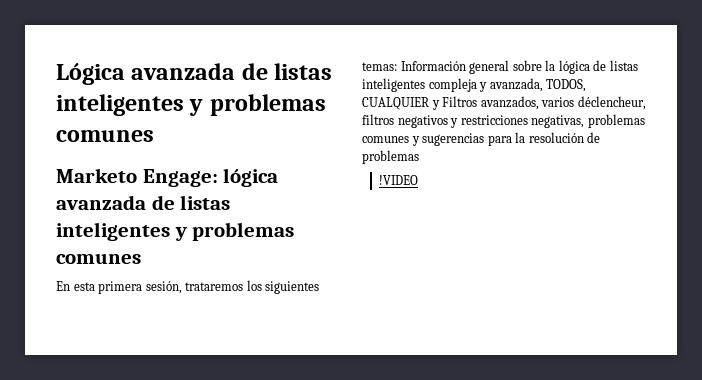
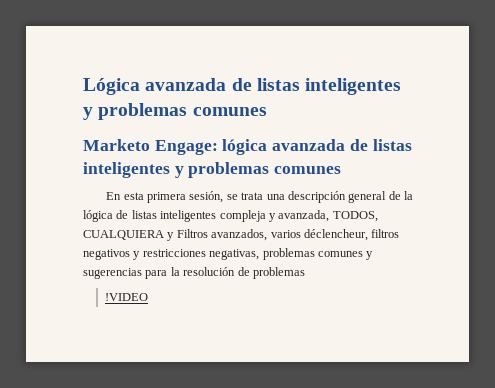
- En esta primera sesión, trataremos los siguientes temas: Información general sobre la lógica de listas inteligentes compleja y avanzada, TODOS, CUALQUIER y Filtros avanzados, varios déclencheur, filtros negativos y restricciones negativas, problemas comunes y sugerencias para la resolución de problemas
+ En esta primera sesión, se trata una descripción general de la lógica de listas inteligentes compleja y avanzada, TODOS, CUALQUIERA y Filtros avanzados, varios déclencheur, filtros negativos y restricciones negativas, problemas comunes y sugerencias para la resolución de problemas

